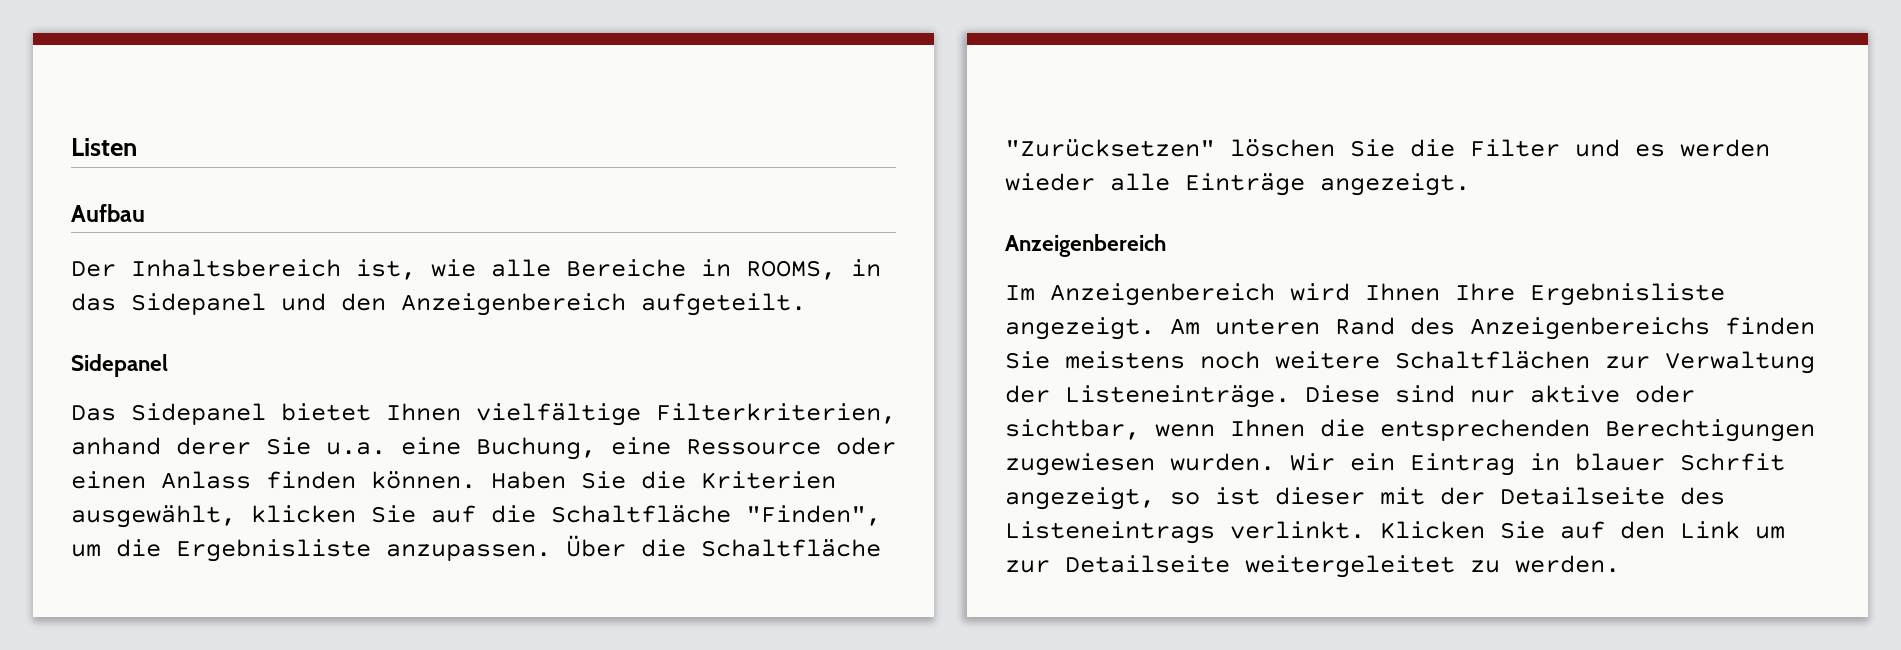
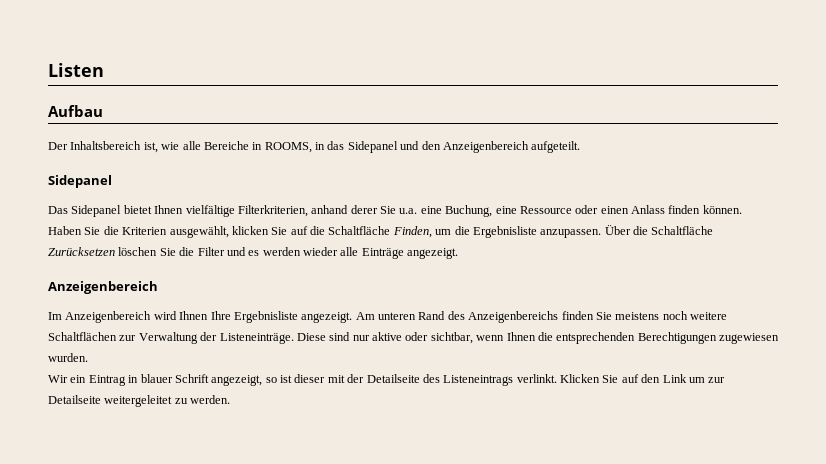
- Haben Sie die Kriterien ausgewählt, klicken Sie auf die Schaltfläche "Finden", um die Ergebnisliste anzupassen.
+ Haben Sie die Kriterien ausgewählt, klicken Sie auf die Schaltfläche Finden, um die Ergebnisliste anzupassen.
- Über die Schaltfläche "Zurücksetzen" löschen Sie die Filter und es werden wieder alle Einträge angezeigt.
+ Über die Schaltfläche Zurücksetzen löschen Sie die Filter und es werden wieder alle Einträge angezeigt.
- Diese sind nur aktive oder sichtbar, wenn Ihnen die entsprechenden Berechtigungen zugewiesen wurden. Wir ein Eintrag in blauer Schrfit angezeigt, so ist dieser mit der Detailseite des Listeneintrags verlinkt.
+ Diese sind nur aktive oder sichtbar, wenn Ihnen die entsprechenden Berechtigungen zugewiesen wurden.
+ Wir ein Eintrag in blauer Schrift angezeigt, so ist dieser mit der Detailseite des Listeneintrags verlinkt.

